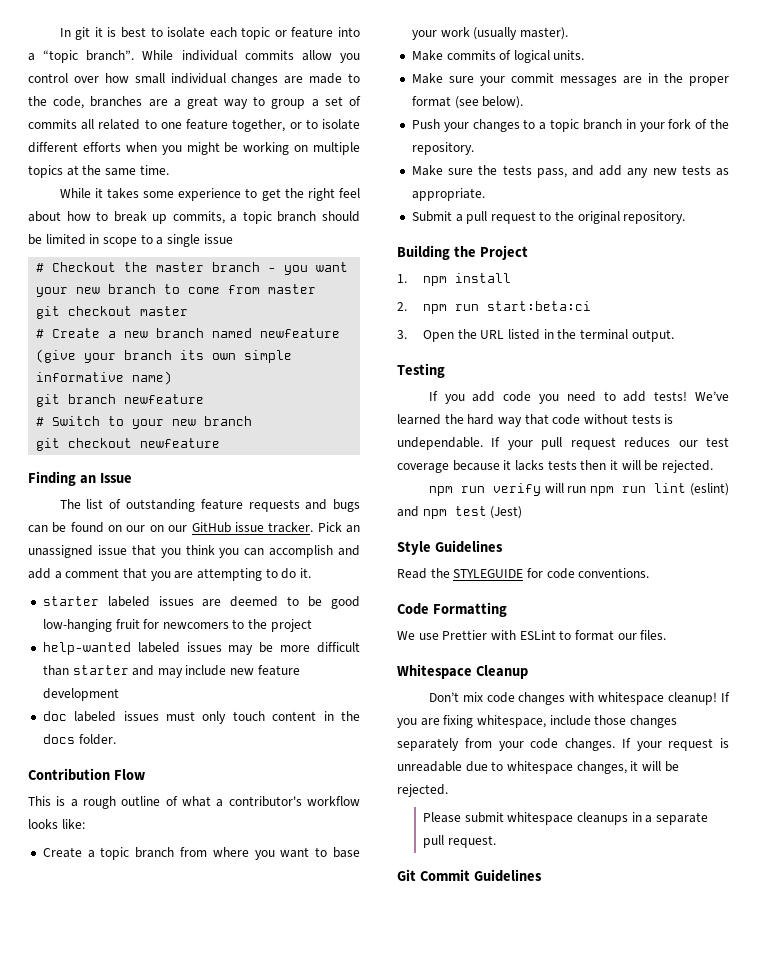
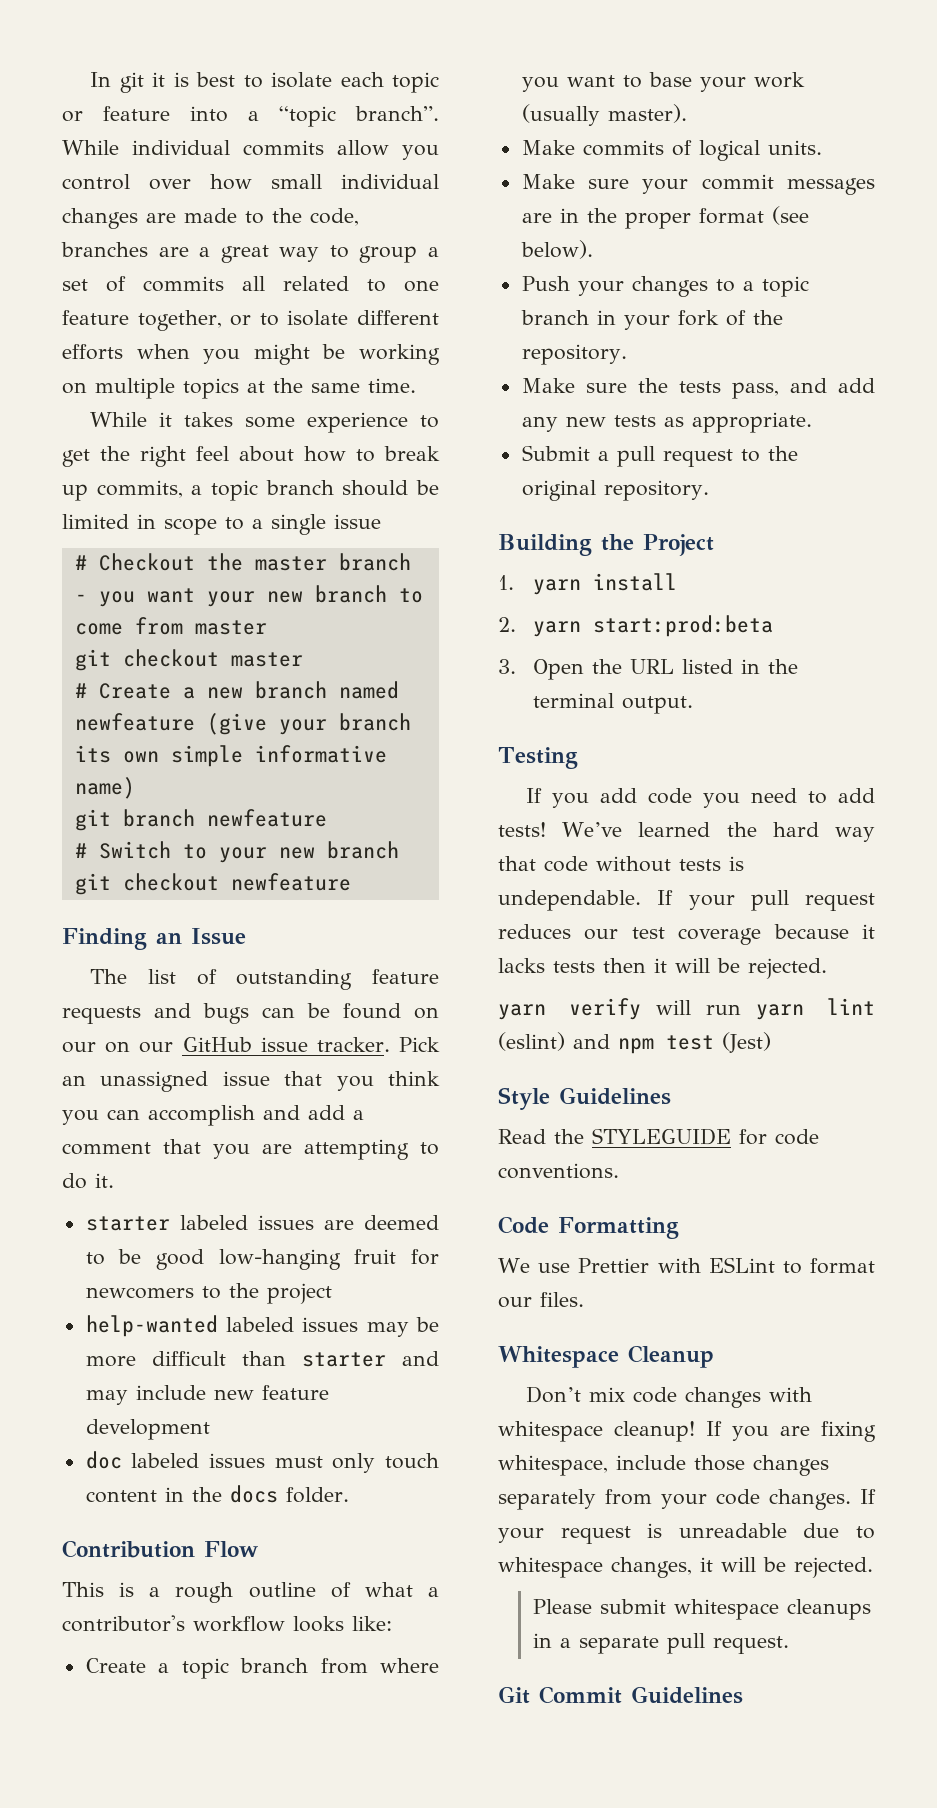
- 1. npm install
+ 1. yarn install
- 2. npm run start:beta:ci
+ 2. yarn start:prod:beta
- npm run verify will run npm run lint (eslint) and npm test (Jest)
+ yarn verify will run yarn lint (eslint) and npm test (Jest)

